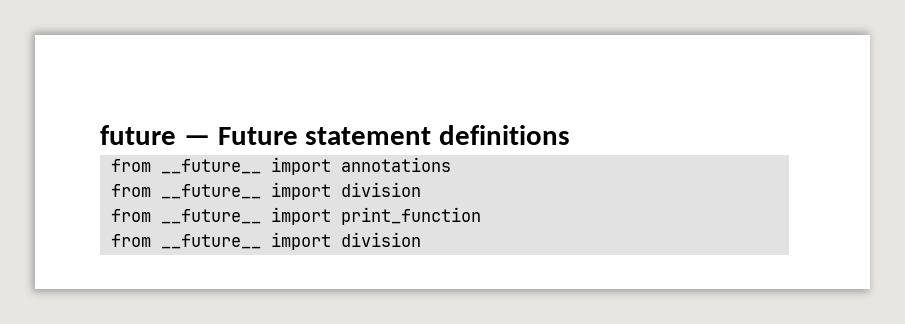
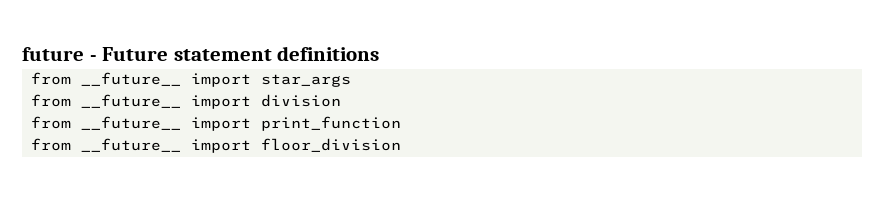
- future — Future statement definitions
+ future - Future statement definitions
- from __future__ import annotations
+ from __future__ import star_args
  from __future__ import print_function
- from __future__ import division
+ from __future__ import floor_division

